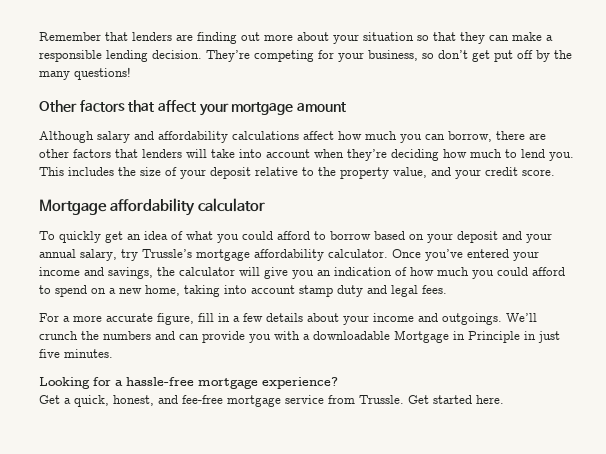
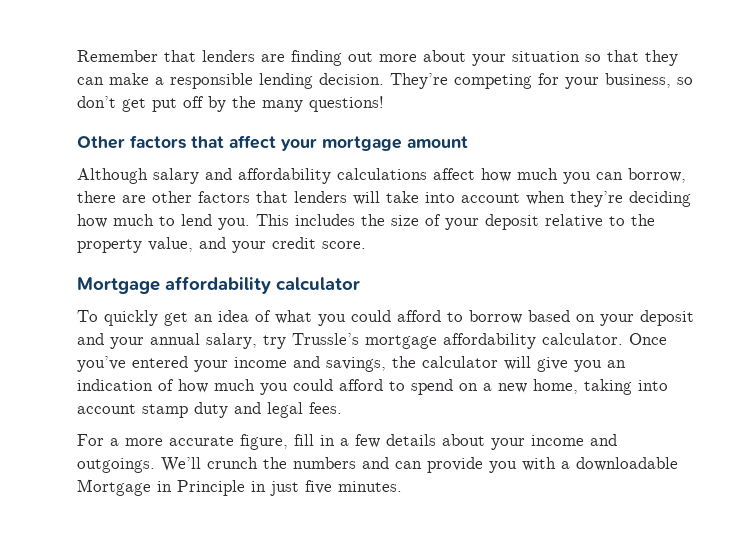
- Looking for a hassle-free mortgage experience?
- Get a quick, honest, and fee-free mortgage service from Trussle. Get started here.

